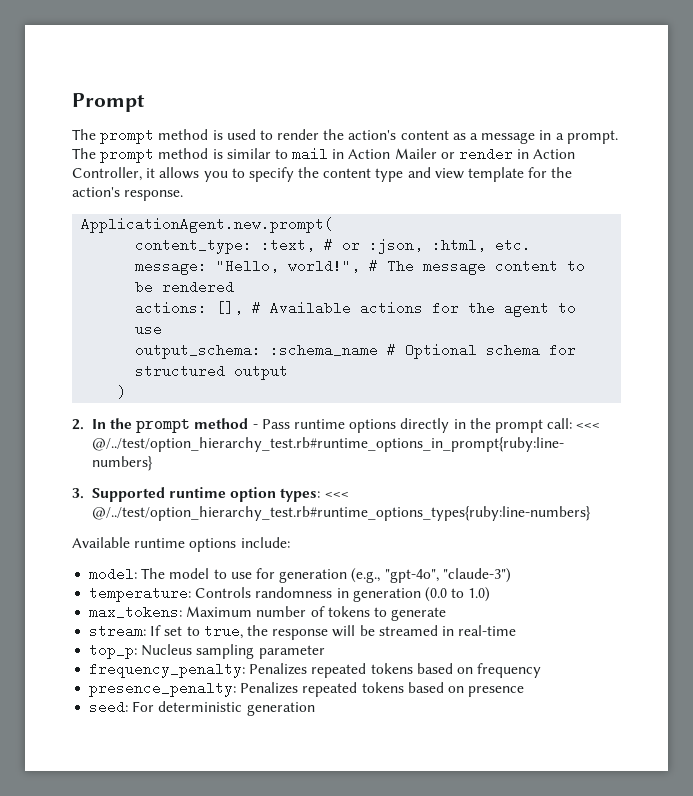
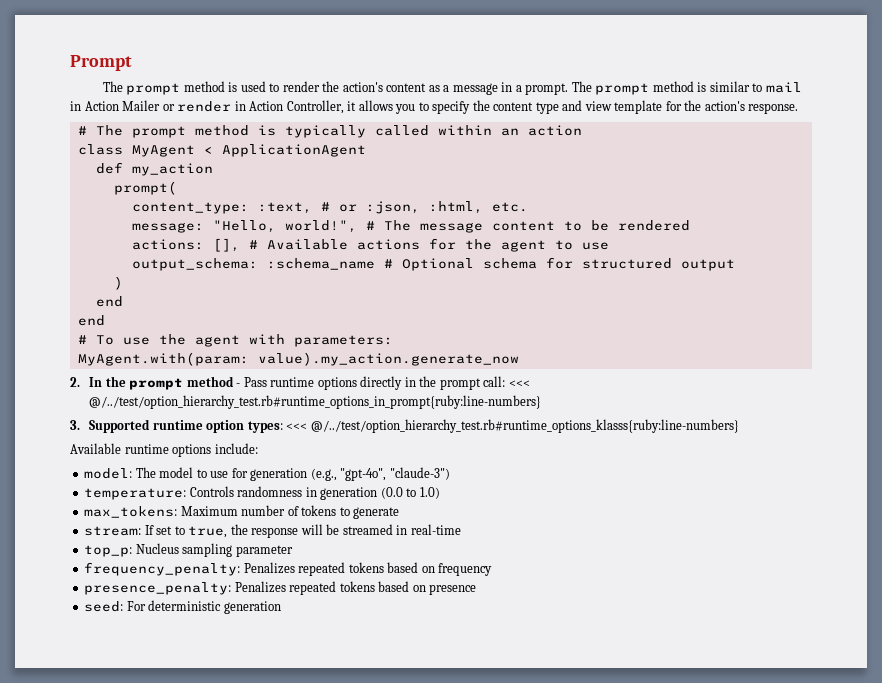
- ApplicationAgent.new.prompt(
+ # The prompt method is typically called within an action
+ class MyAgent < ApplicationAgent
+ def my_action
+ prompt(
  )
+ end
+ end
+ # To use the agent with parameters:
+ MyAgent.with(param: value).my_action.generate_now
- 3. Supported runtime option types: <<< @/../test/option_hierarchy_test.rb#runtime_options_types{ruby:line-numbers}
+ 3. Supported runtime option types: <<< @/../test/option_hierarchy_test.rb#runtime_options_klasss{ruby:line-numbers}

